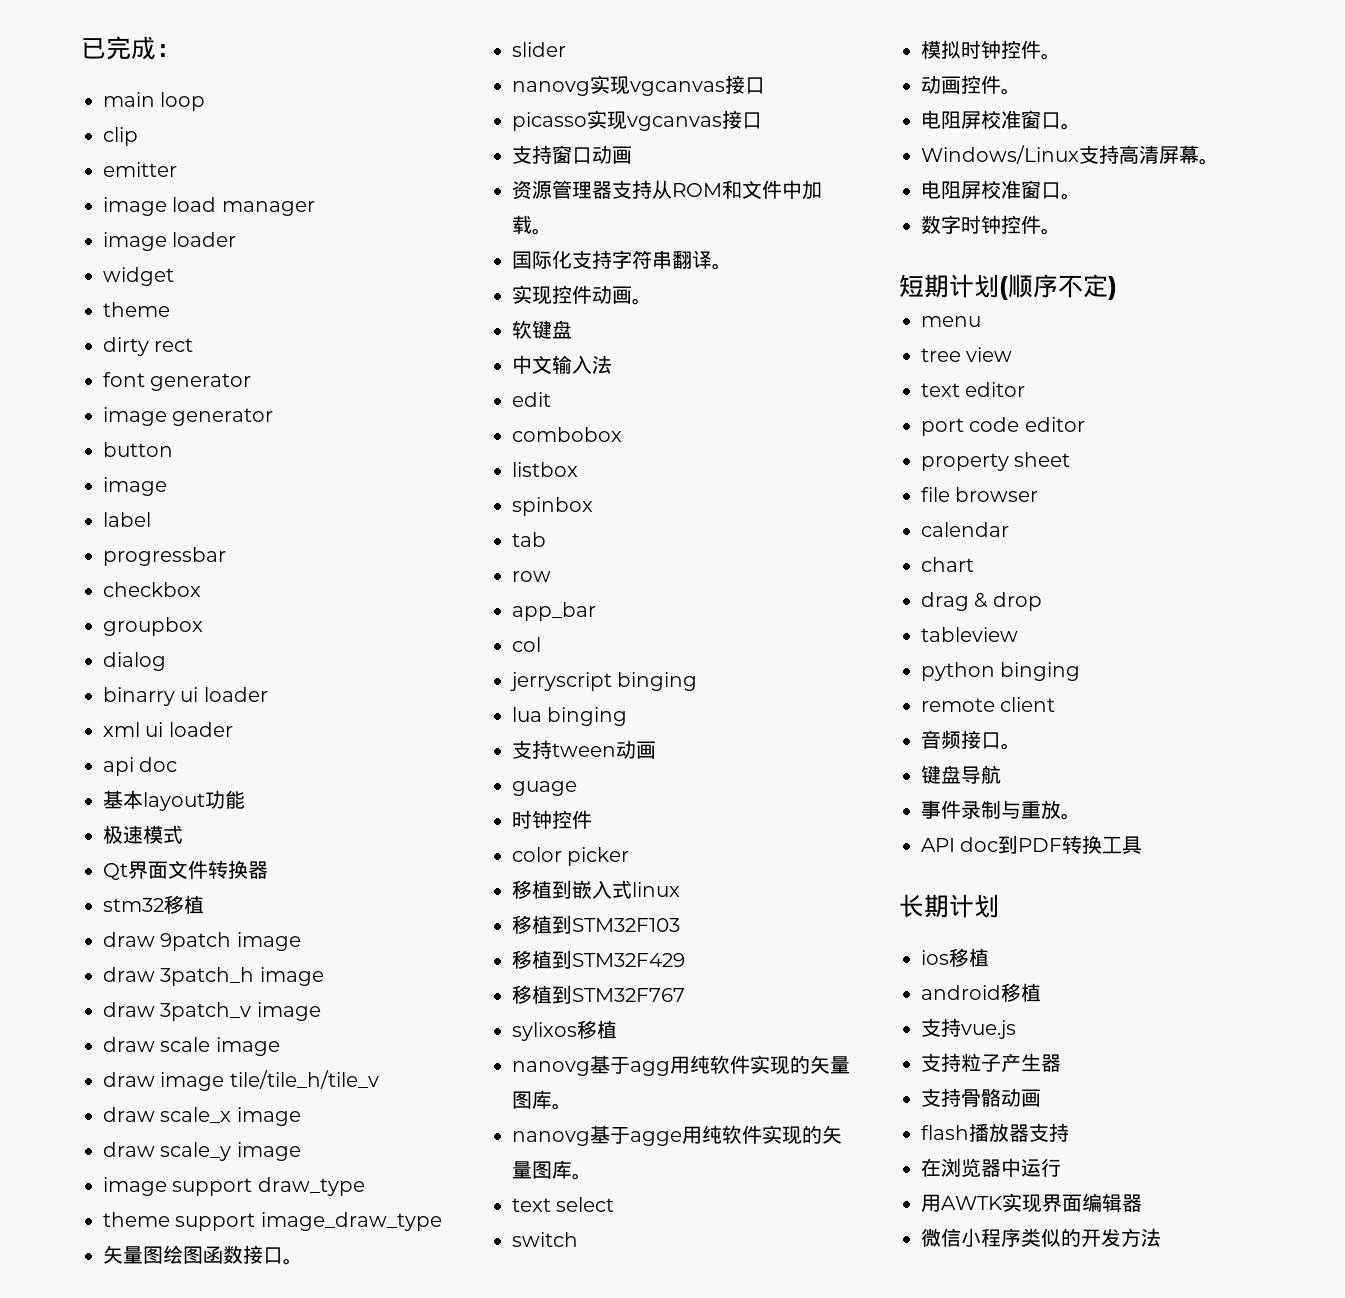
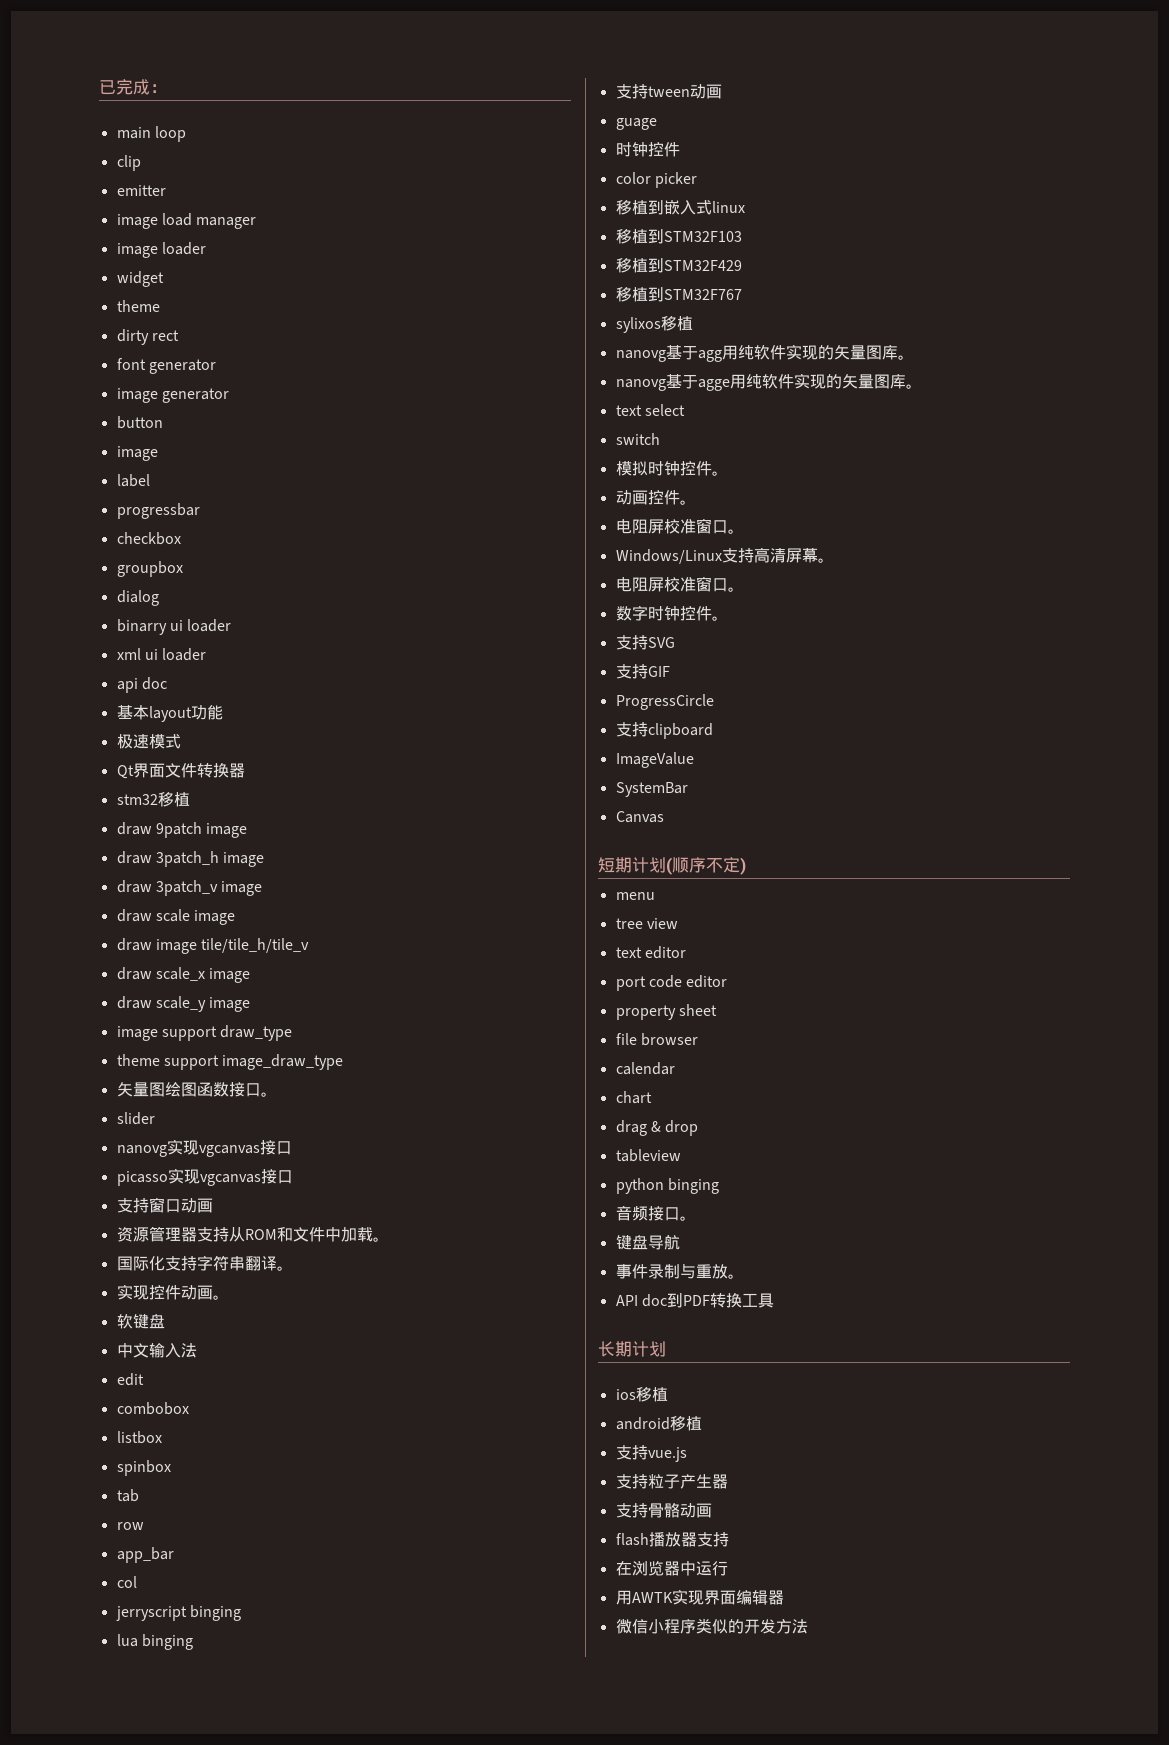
+ 支持SVG
+ 支持GIF
+ ProgressCircle
+ 支持clipboard
+ ImageValue
+ SystemBar
+ Canvas
- remote client

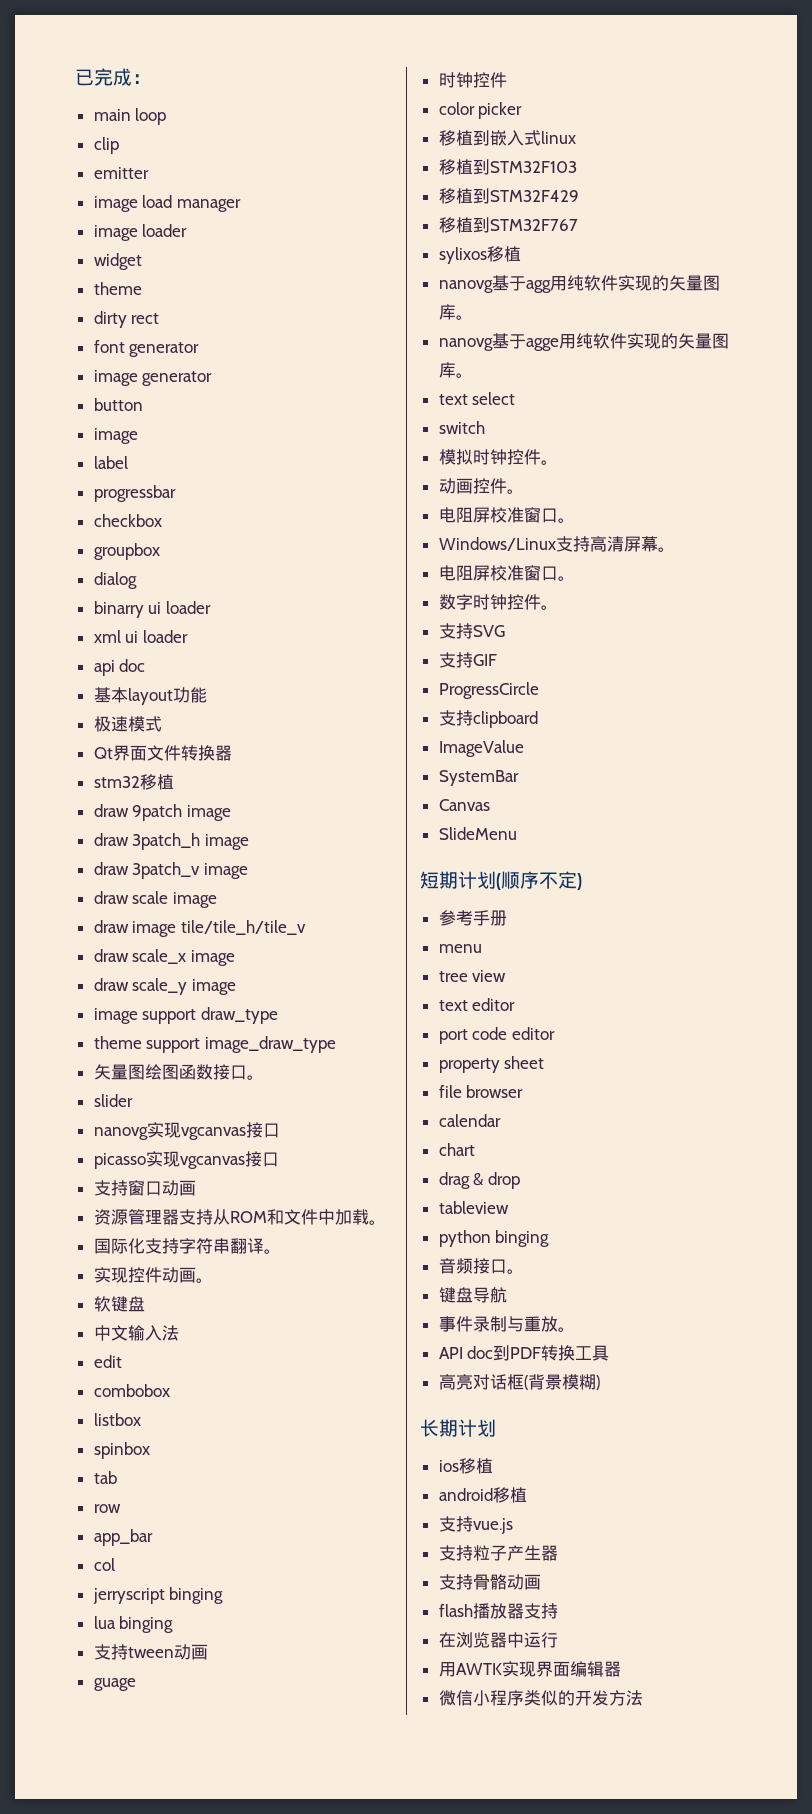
+ SlideMenu
+ 参考手册
+ 高亮对话框(背景模糊)

